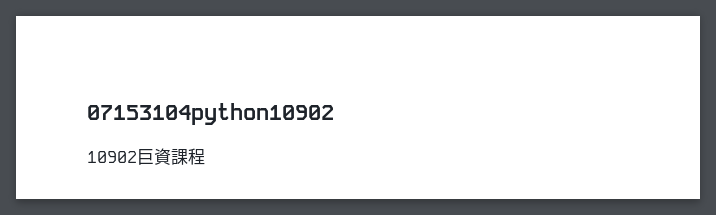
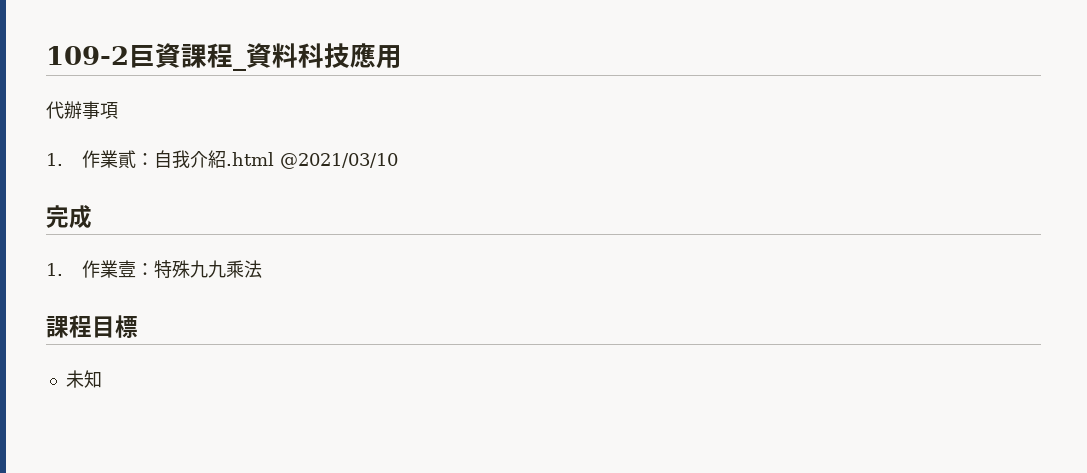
- 07153104python10902
- 10902巨資課程
+ 109-2巨資課程_資料科技應用
+ 代辦事項
+ 1.作業貳：自我介紹.html @2021/03/10
+ 完成
+ 1.作業壹：特殊九九乘法
+ 課程目標
+ 未知

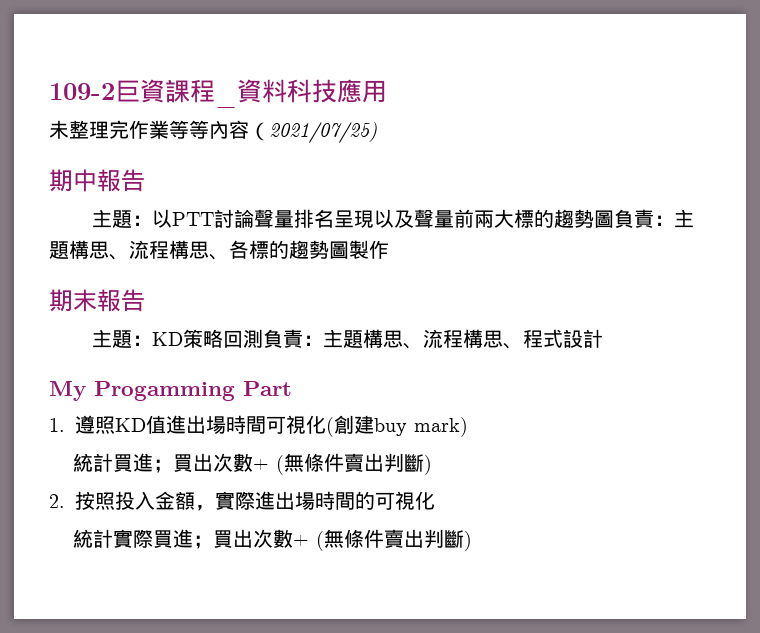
- 代辦事項
- 1.作業貳：自我介紹.html @2021/03/10
- 完成
- 1.作業壹：特殊九九乘法
- 課程目標
- 未知
+ 未整理完作業等等內容（2021/07/25)
+ 期中報告
+ 主題：以PTT討論聲量排名呈現以及聲量前兩大標的趨勢圖負責：主題構思、流程構思、各標的趨勢圖製作
+ 期末報告
+ 主題：KD策略回測負責：主題構思、流程構思、程式設計
+ My Progamming Part
+ 1.遵照KD值進出場時間可視化(創建buy mark)
+ 統計買進；買出次數+ (無條件賣出判斷)
+ 2.按照投入金額，實際進出場時間的可視化
+ 統計實際買進；買出次數+ (無條件賣出判斷)

